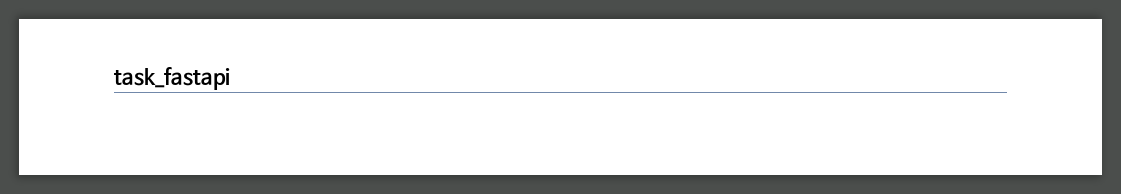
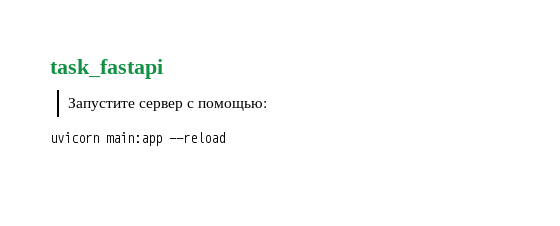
+ Запустите сервер с помощью:
+ uvicorn main:app --reload

